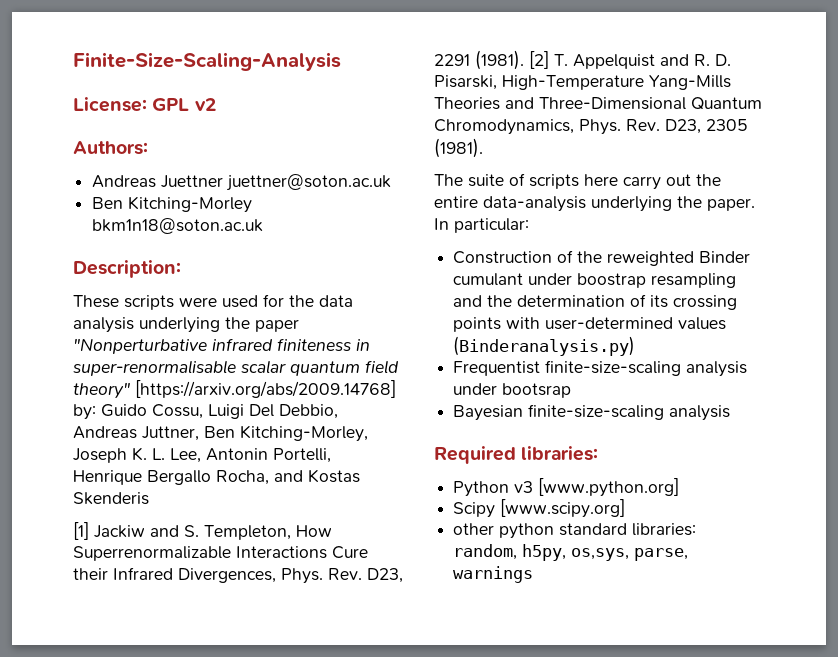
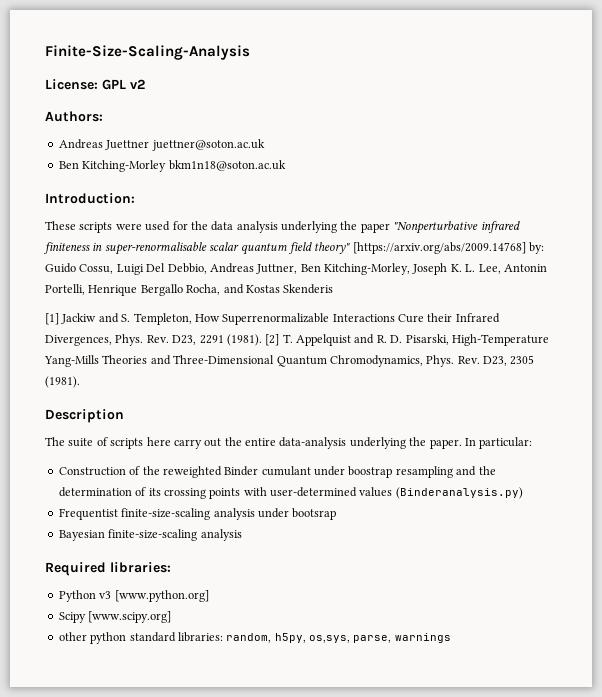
- Description:
+ Introduction:
+ Description

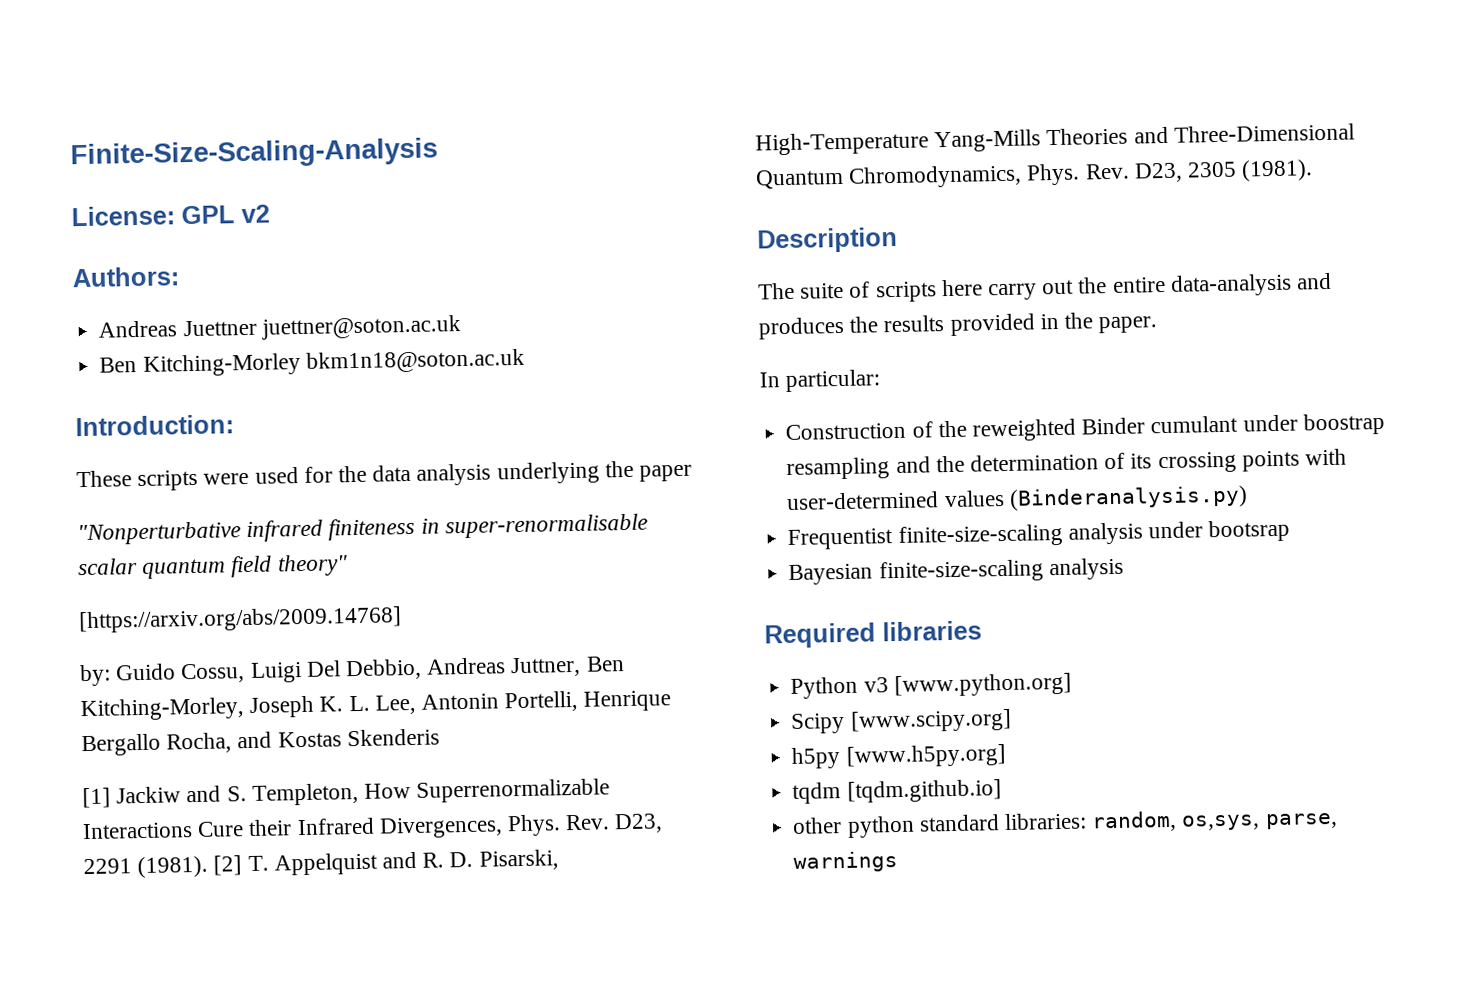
- These scripts were used for the data analysis underlying the paper "Nonperturbative infrared finiteness in super-renormalisable scalar quantum field theory" [https://arxiv.org/abs/2009.14768] by: Guido Cossu, Luigi Del Debbio, Andreas Juttner, Ben Kitching-Morley, Joseph K. L. Lee, Antonin Portelli, Henrique Bergallo Rocha, and Kostas Skenderis
+ These scripts were used for the data analysis underlying the paper
+ "Nonperturbative infrared finiteness in super-renormalisable scalar quantum field theory"
+ [https://arxiv.org/abs/2009.14768]
+ by: Guido Cossu, Luigi Del Debbio, Andreas Juttner, Ben Kitching-Morley, Joseph K. L. Lee, Antonin Portelli, Henrique Bergallo Rocha, and Kostas Skenderis
- The suite of scripts here carry out the entire data-analysis underlying the paper. In particular:
+ The suite of scripts here carry out the entire data-analysis and produces the results provided in the paper.
+ In particular:
- Required libraries:
+ Required libraries
+ h5py [www.h5py.org]
+ tqdm [tqdm.github.io]
- other python standard libraries: random, h5py, os,sys, parse, warnings
+ other python standard libraries: random, os,sys, parse, warnings

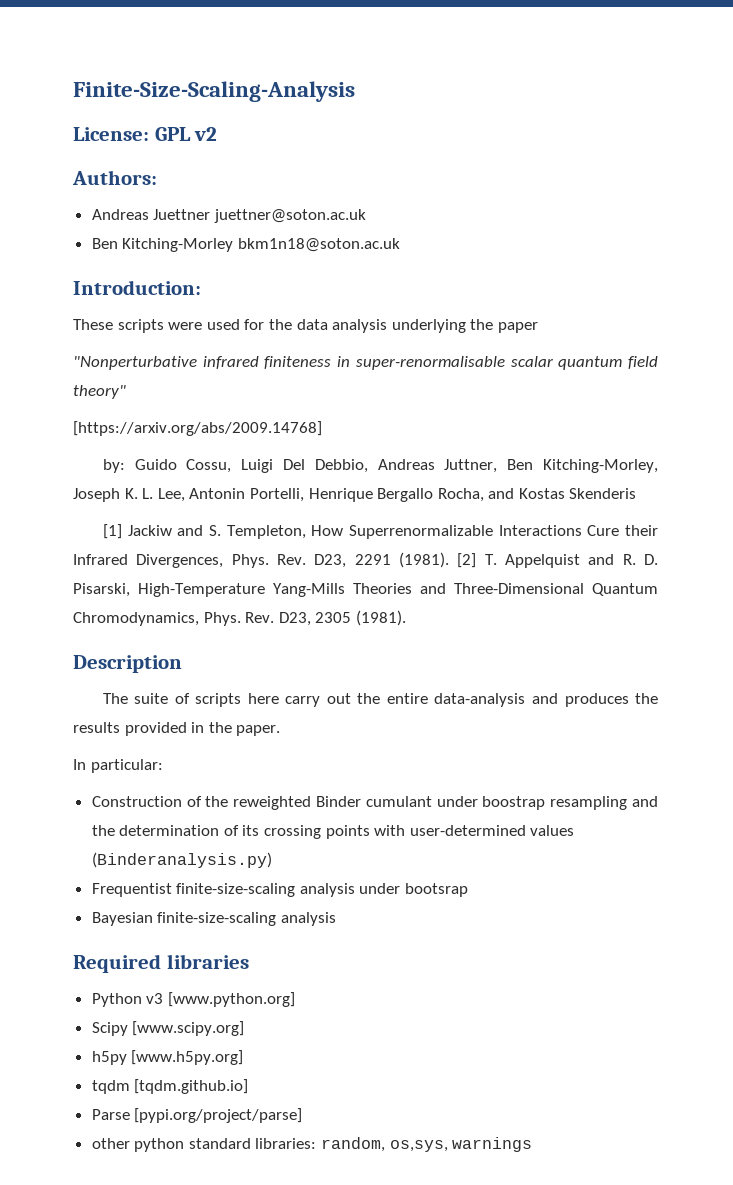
+ Parse [pypi.org/project/parse]
- other python standard libraries: random, os,sys, parse, warnings
+ other python standard libraries: random, os,sys, warnings

